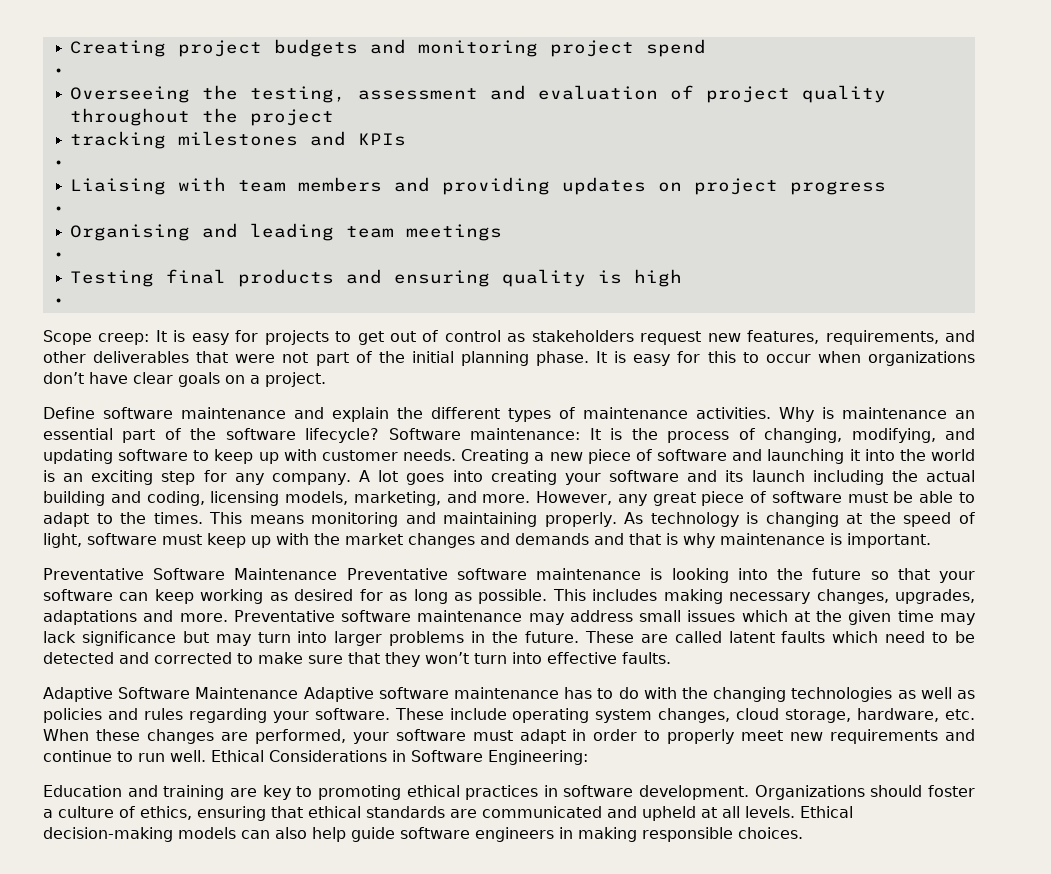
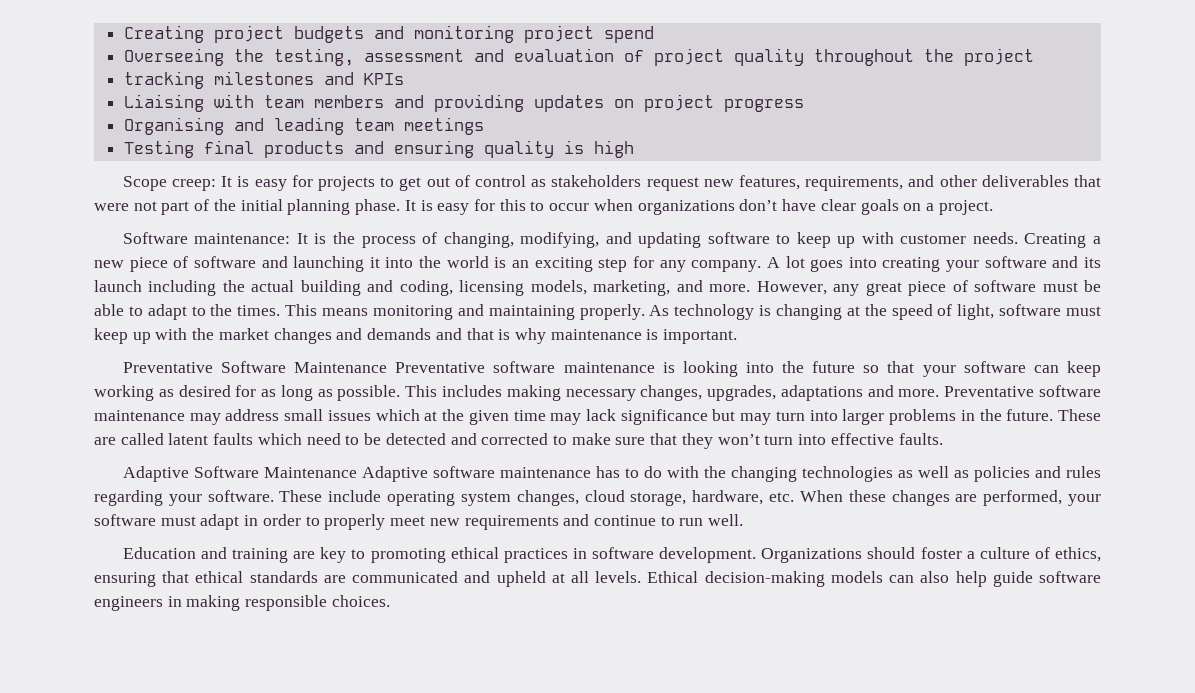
  Creating project budgets and monitoring project spend
- •
  tracking milestones and KPIs
- •
  Liaising with team members and providing updates on project progress
- •
  Organising and leading team meetings
- •
  Testing final products and ensuring quality is high
- •
- Define software maintenance and explain the different types of maintenance activities. Why is maintenance an essential part of the software lifecycle?
- Ethical Considerations in Software Engineering:

